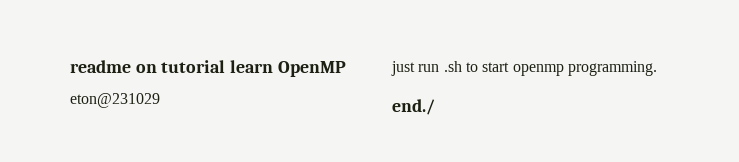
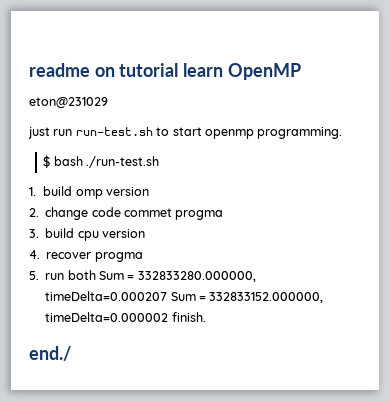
- just run .sh to start openmp programming.
+ just run run-test.sh to start openmp programming.
+ $ bash ./run-test.sh
+ 1. build omp version
+ 2. change code commet progma
+ 3. build cpu version
+ 4. recover progma
+ 5. run both Sum = 332833280.000000, timeDelta=0.000207 Sum = 332833152.000000, timeDelta=0.000002 finish.

